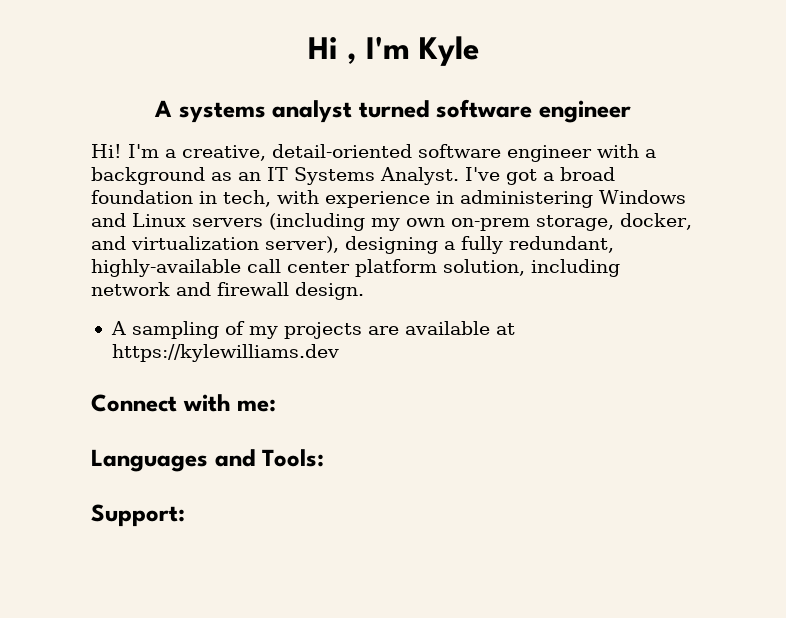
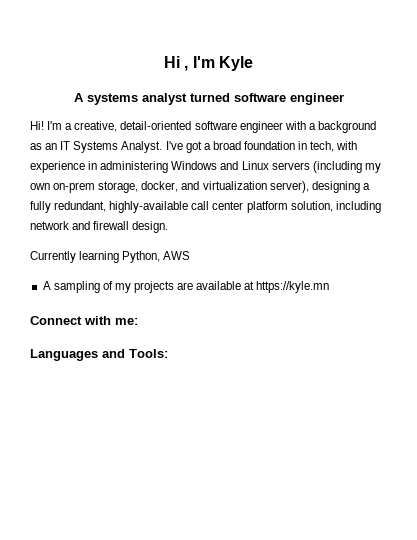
+ Currently learning Python, AWS
- A sampling of my projects are available at https://kylewilliams.dev
+ A sampling of my projects are available at https://kyle.mn
- Support:

